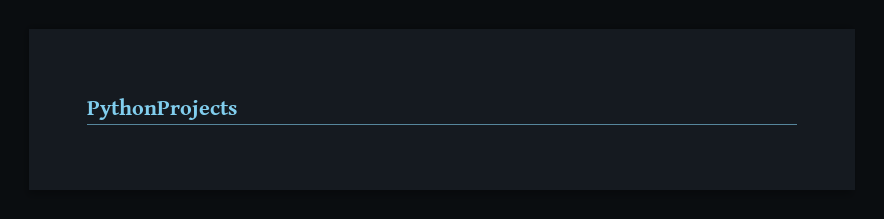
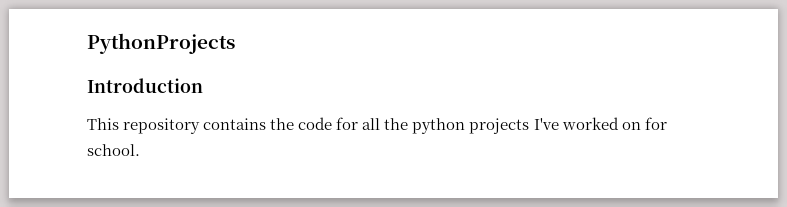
+ Introduction
+ This repository contains the code for all the python projects I've worked on for school.

